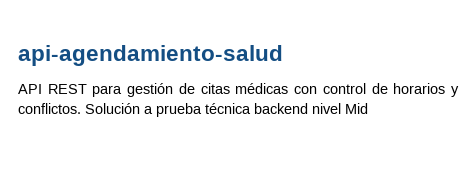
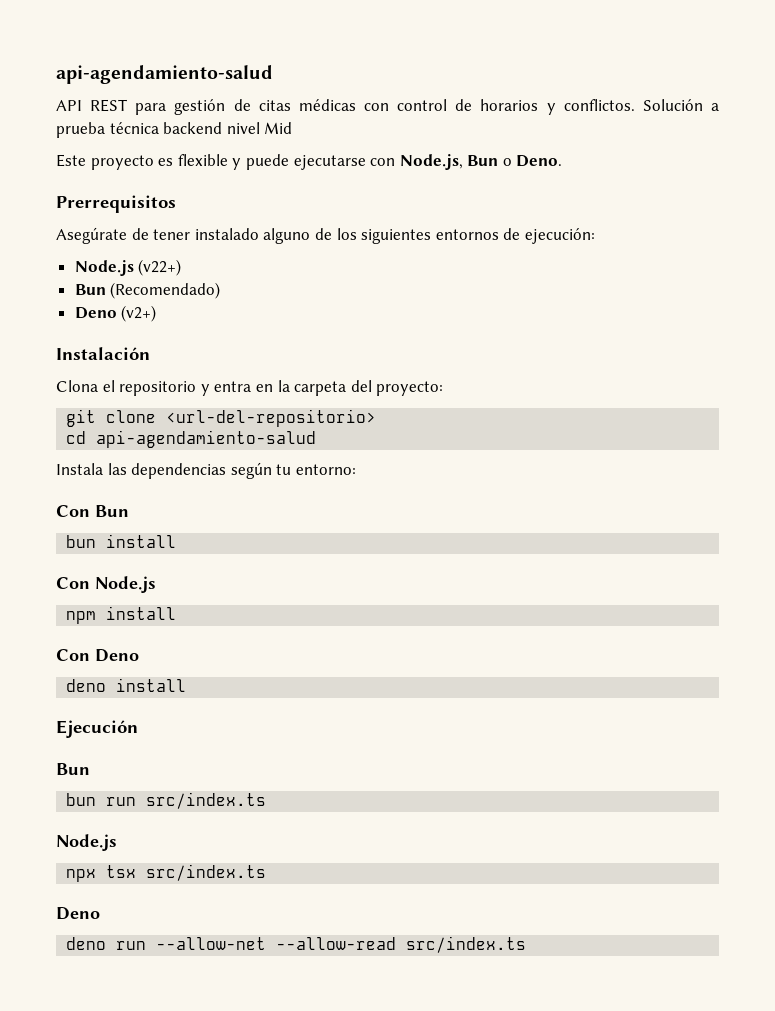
+ Este proyecto es flexible y puede ejecutarse con Node.js, Bun o Deno.
+ Prerrequisitos
+ Asegúrate de tener instalado alguno de los siguientes entornos de ejecución:
+ Node.js (v22+)
+ Bun (Recomendado)
+ Deno (v2+)
+ Instalación
+ Clona el repositorio y entra en la carpeta del proyecto:
+ git clone <url-del-repositorio>
+ cd api-agendamiento-salud
+ Instala las dependencias según tu entorno:
+ Con Bun
+ bun install
+ Con Node.js
+ npm install
+ Con Deno
+ deno install
+ Ejecución
+ Bun
+ bun run src/index.ts
+ Node.js
+ npx tsx src/index.ts
+ Deno
+ deno run --allow-net --allow-read src/index.ts

